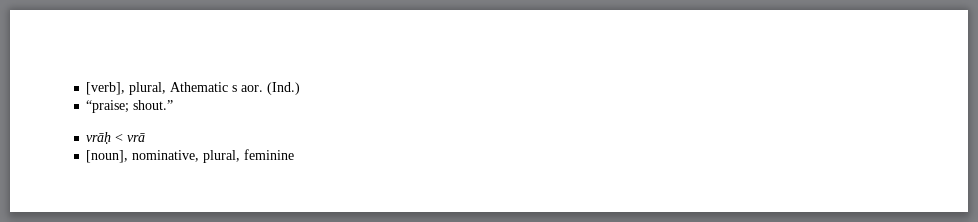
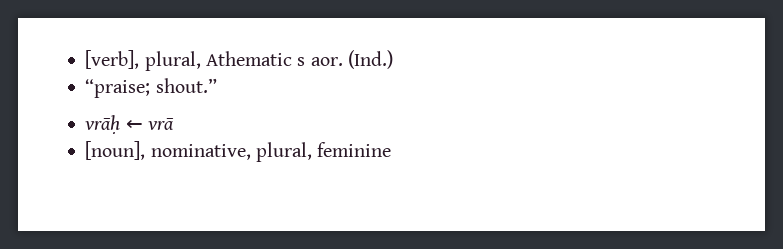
- vrāḥ < vrā
+ vrāḥ ← vrā

